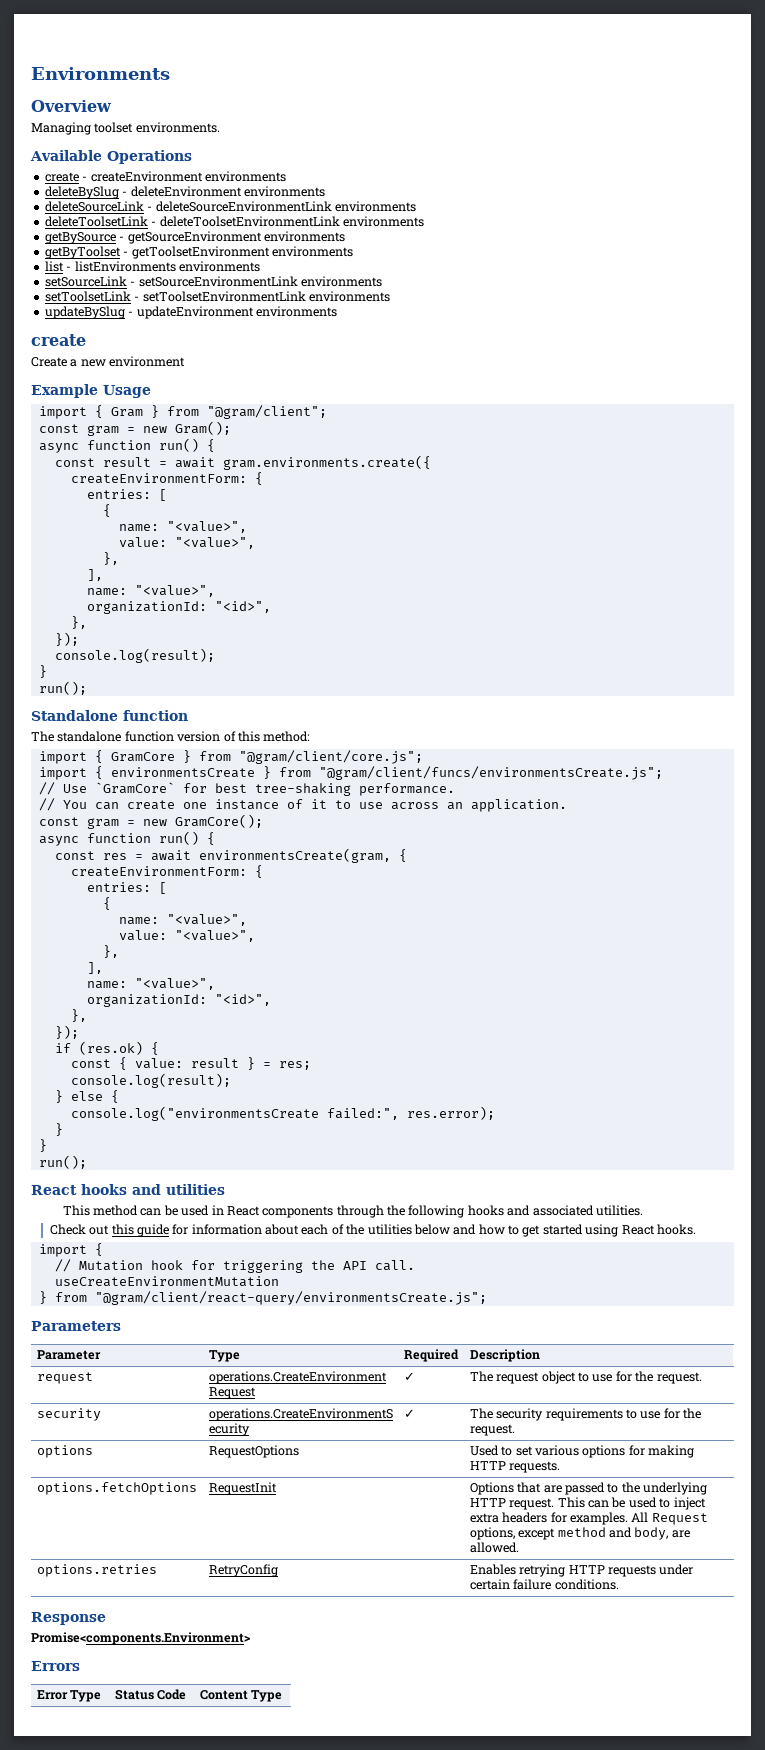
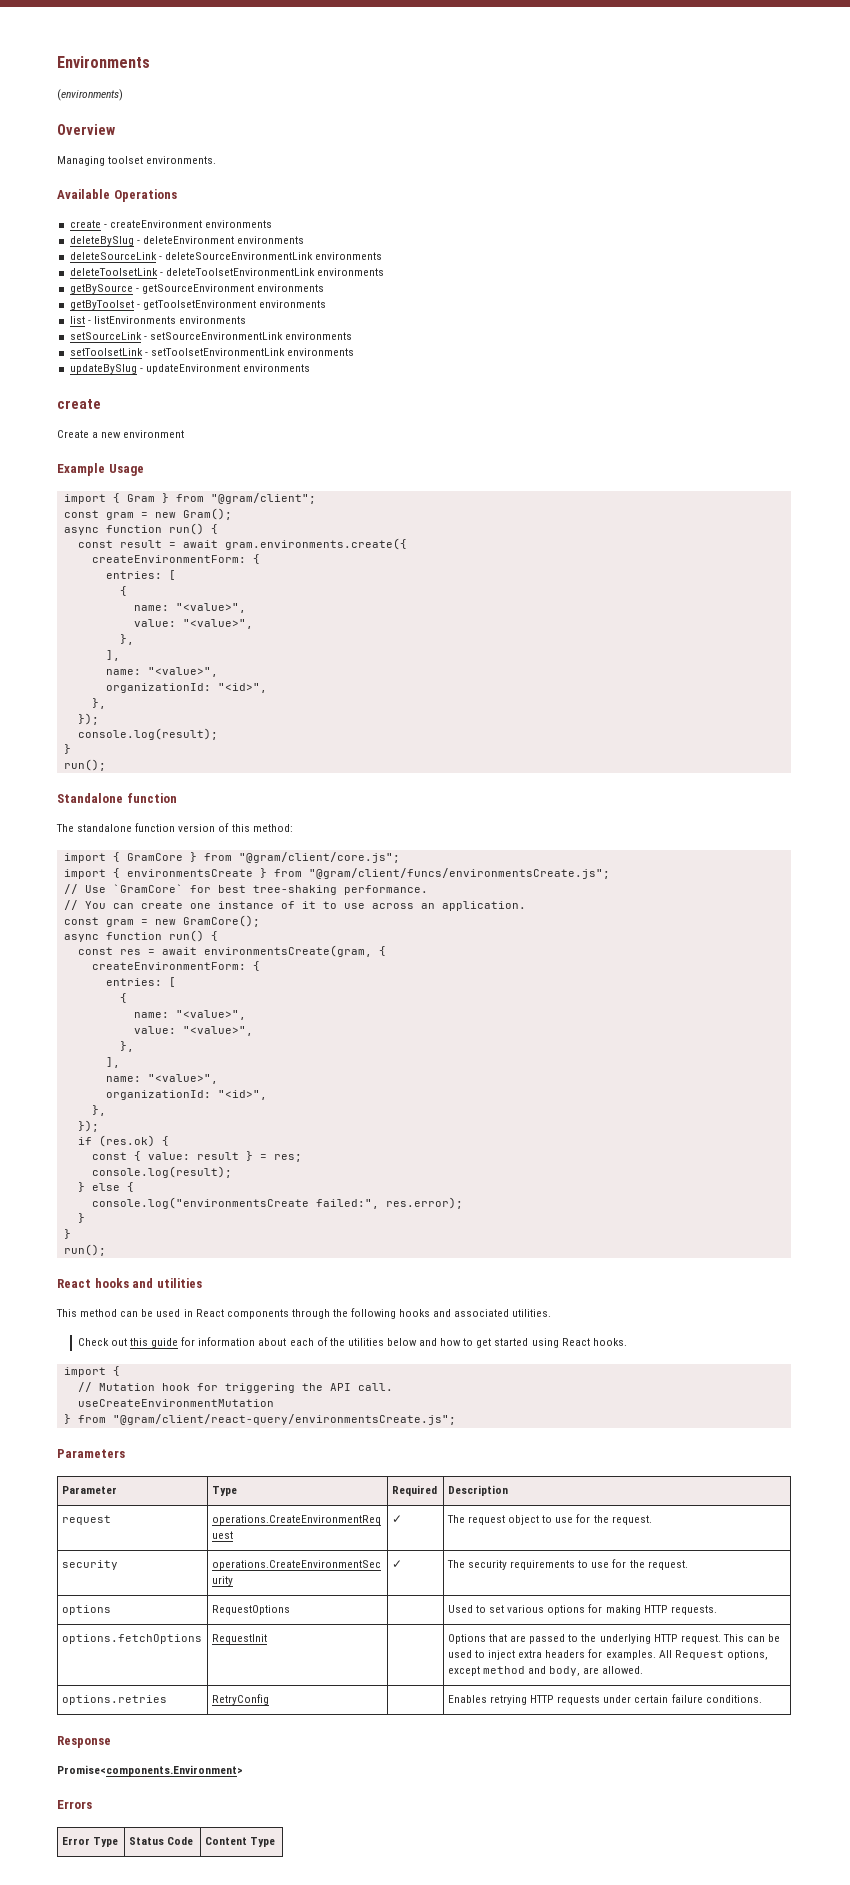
+ (environments)

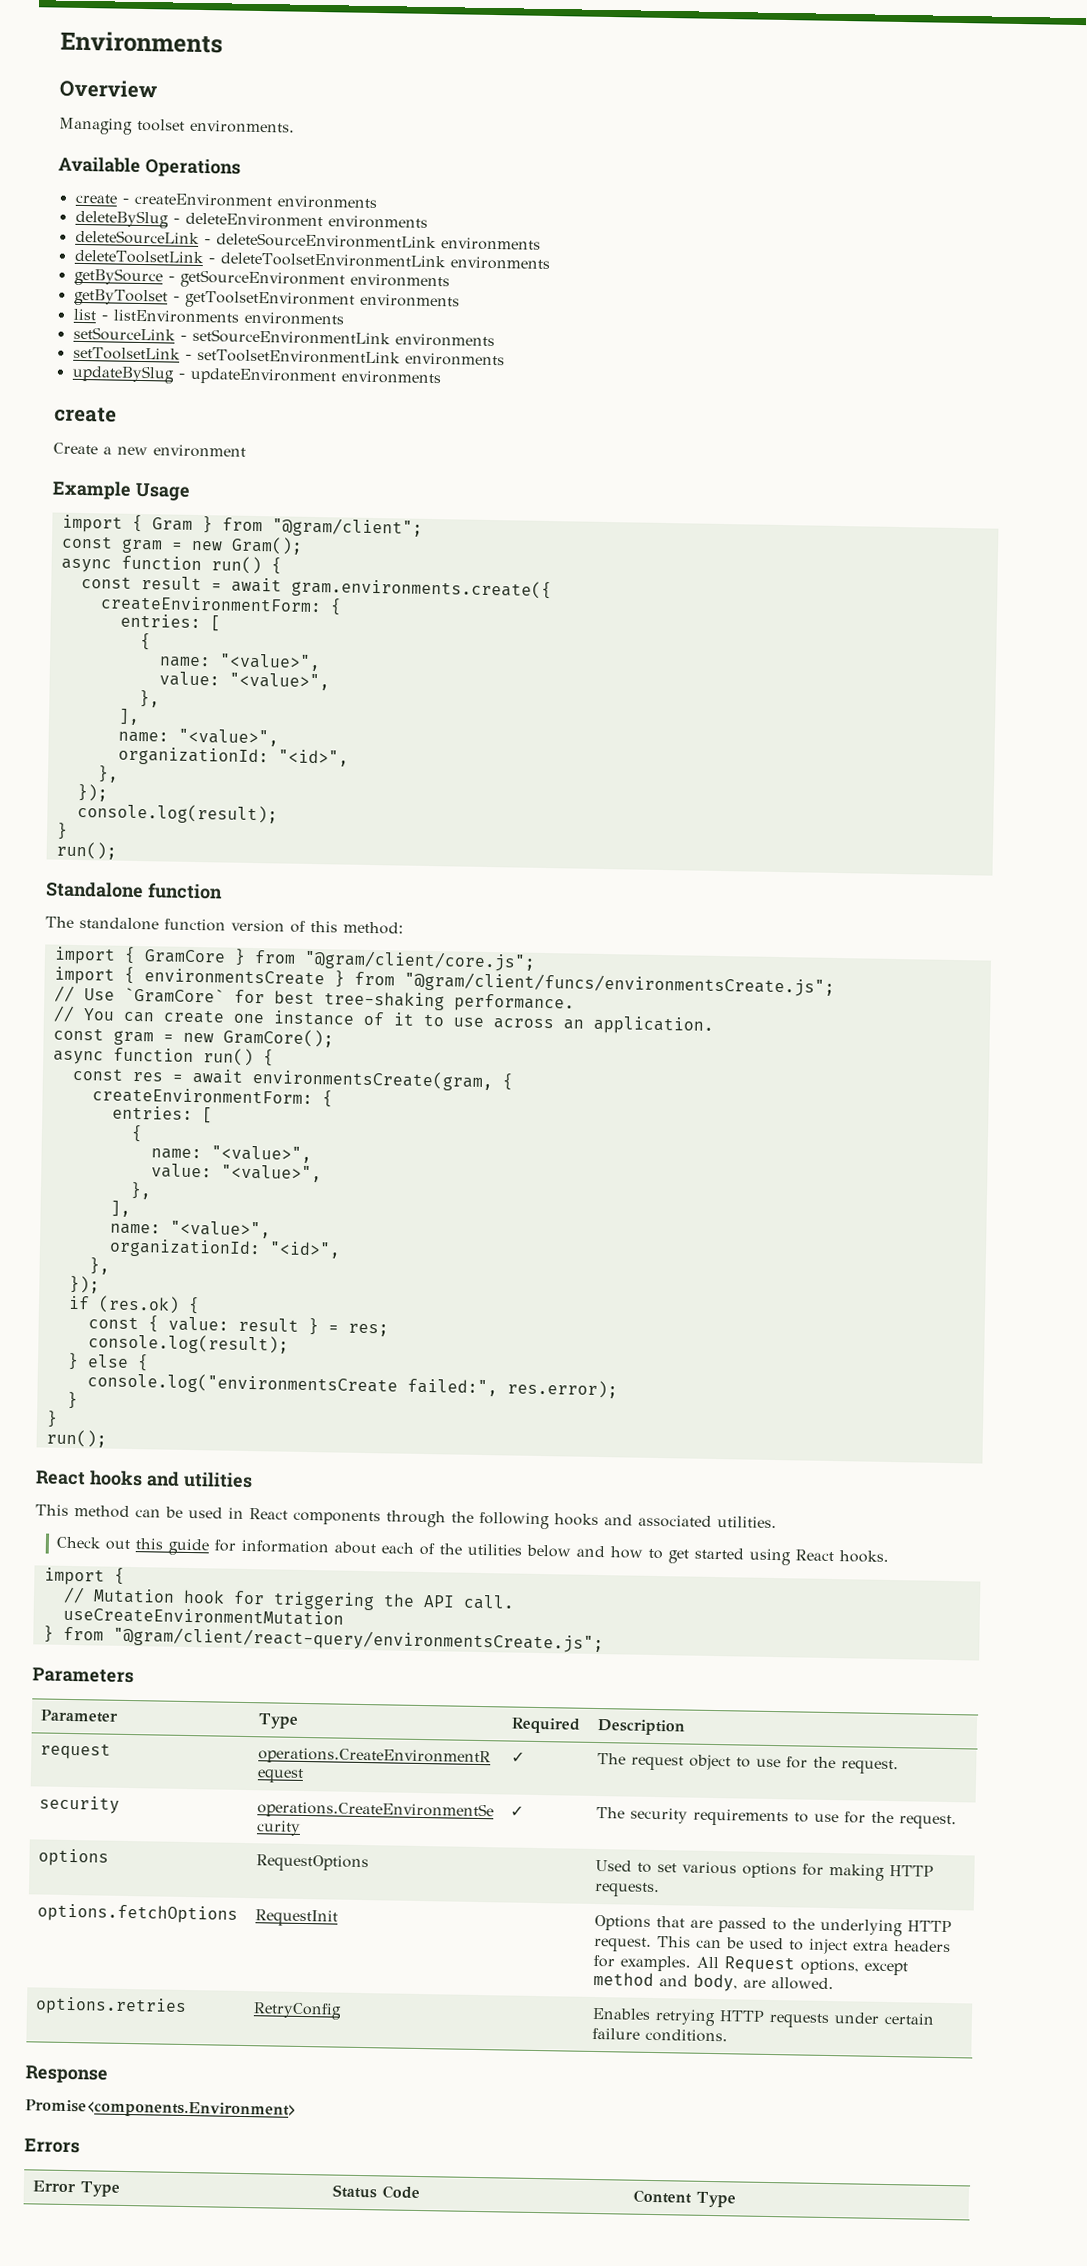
- (environments)

